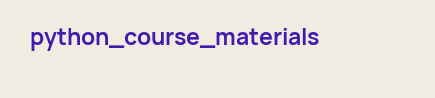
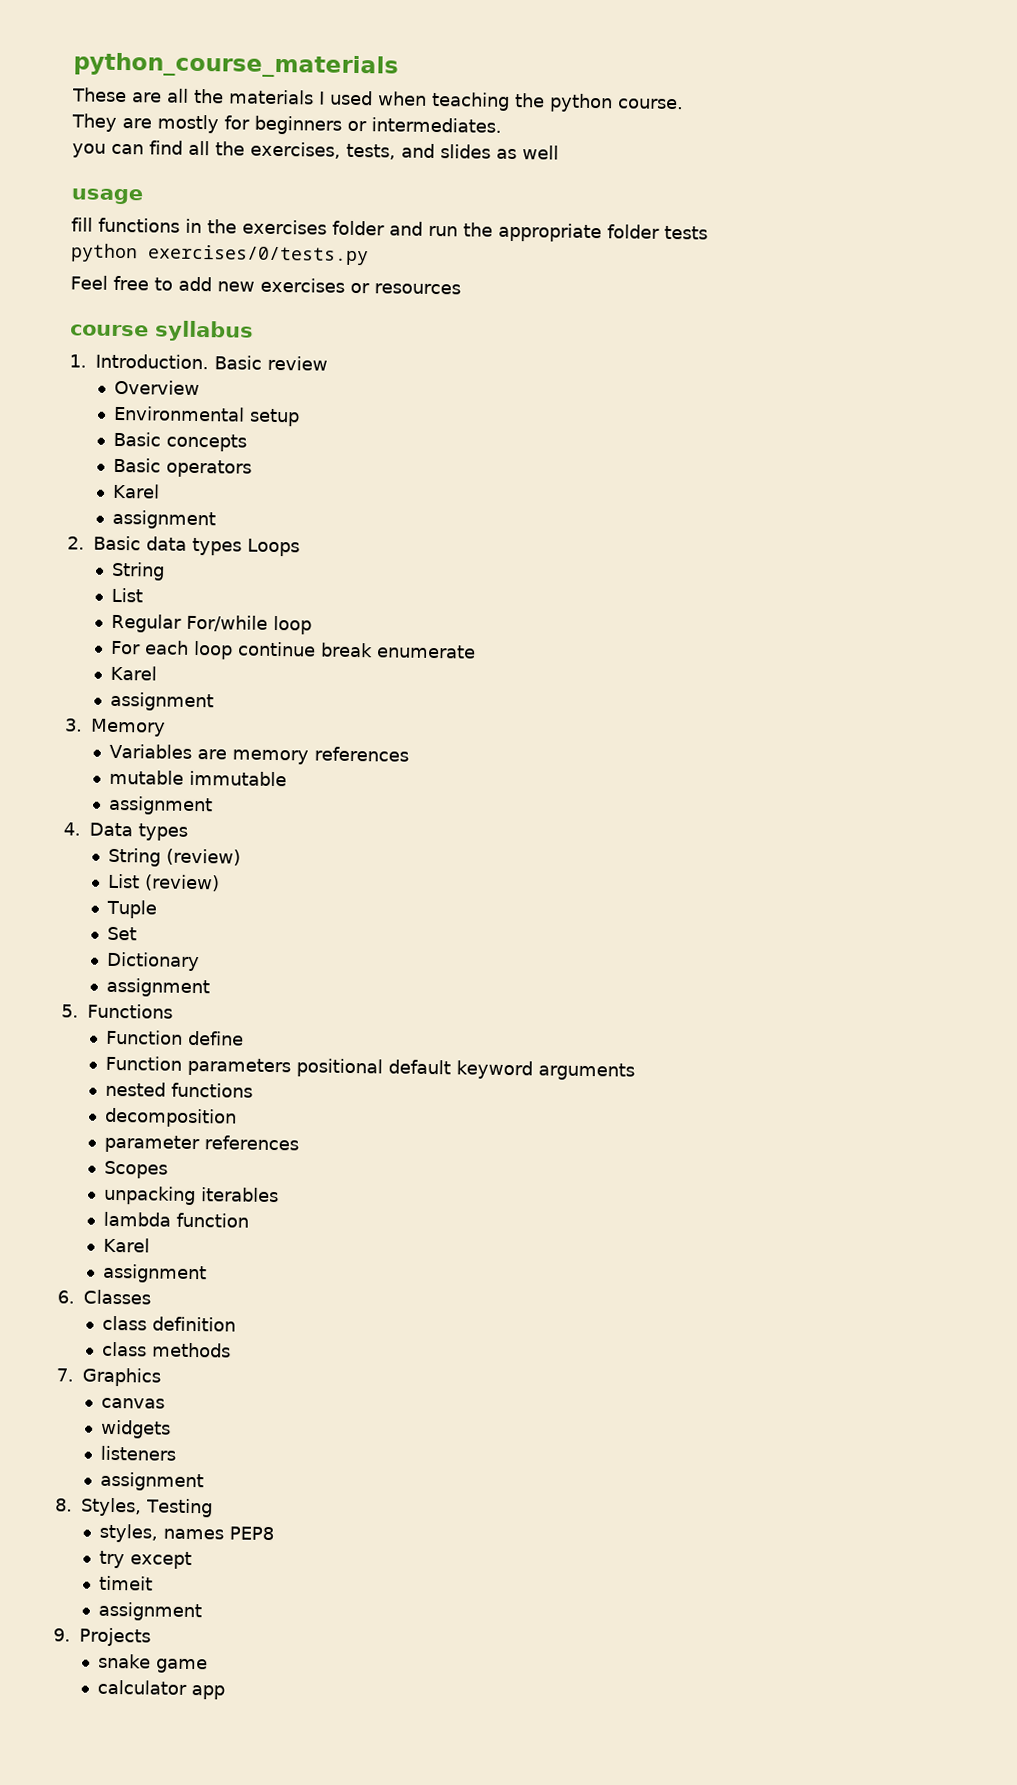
+ These are all the materials I used when teaching the python course.
+ They are mostly for beginners or intermediates.
+ you can find all the exercises, tests, and slides as well
+ usage
+ fill functions in the exercises folder and run the appropriate folder tests
+ python exercises/0/tests.py
+ Feel free to add new exercises or resources
+ course syllabus
+ 1. Introduction. Basic review
+ Overview
+ Environmental setup
+ Basic concepts
+ Basic operators
+ Karel
+ assignment
+ 2. Basic data types Loops
+ String
+ List
+ Regular For/while loop
+ For each loop continue break enumerate
+ Karel
+ assignment
+ 3. Memory
+ Variables are memory references
+ mutable immutable
+ assignment
+ 4. Data types
+ String (review)
+ List (review)
+ Tuple
+ Set
+ Dictionary
+ assignment
+ 5. Functions
+ Function define
+ Function parameters positional default keyword arguments
+ nested functions
+ decomposition
+ parameter references
+ Scopes
+ unpacking iterables
+ lambda function
+ Karel
+ assignment
+ 6. Classes
+ class definition
+ class methods
+ 7. Graphics
+ canvas
+ widgets
+ listeners
+ assignment
+ 8. Styles, Testing
+ styles, names PEP8
+ try except
+ timeit
+ assignment
+ 9. Projects
+ snake game
+ calculator app

